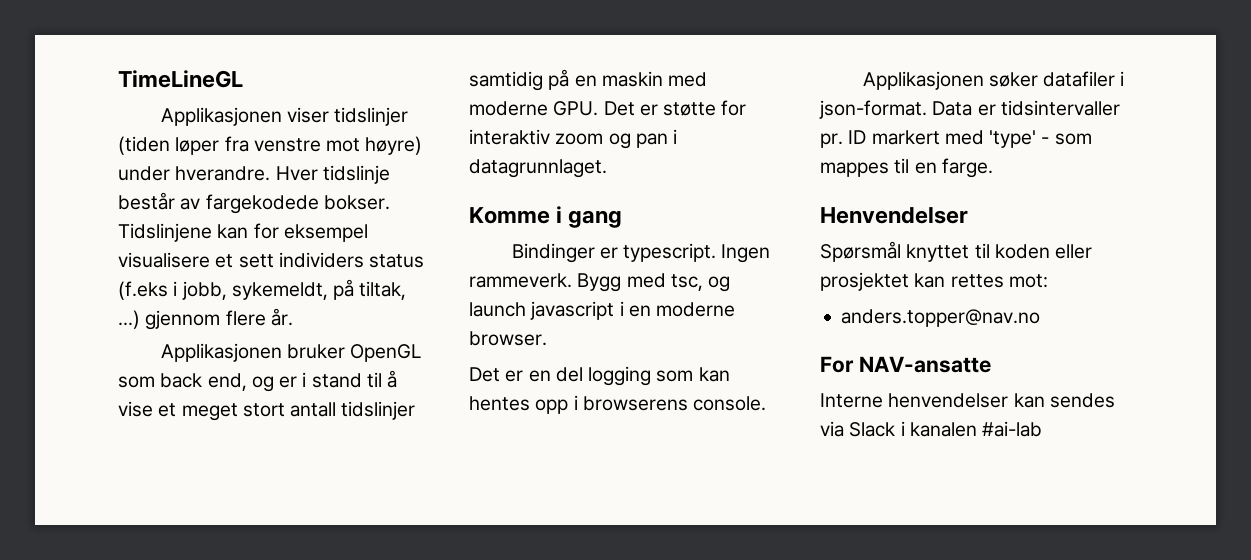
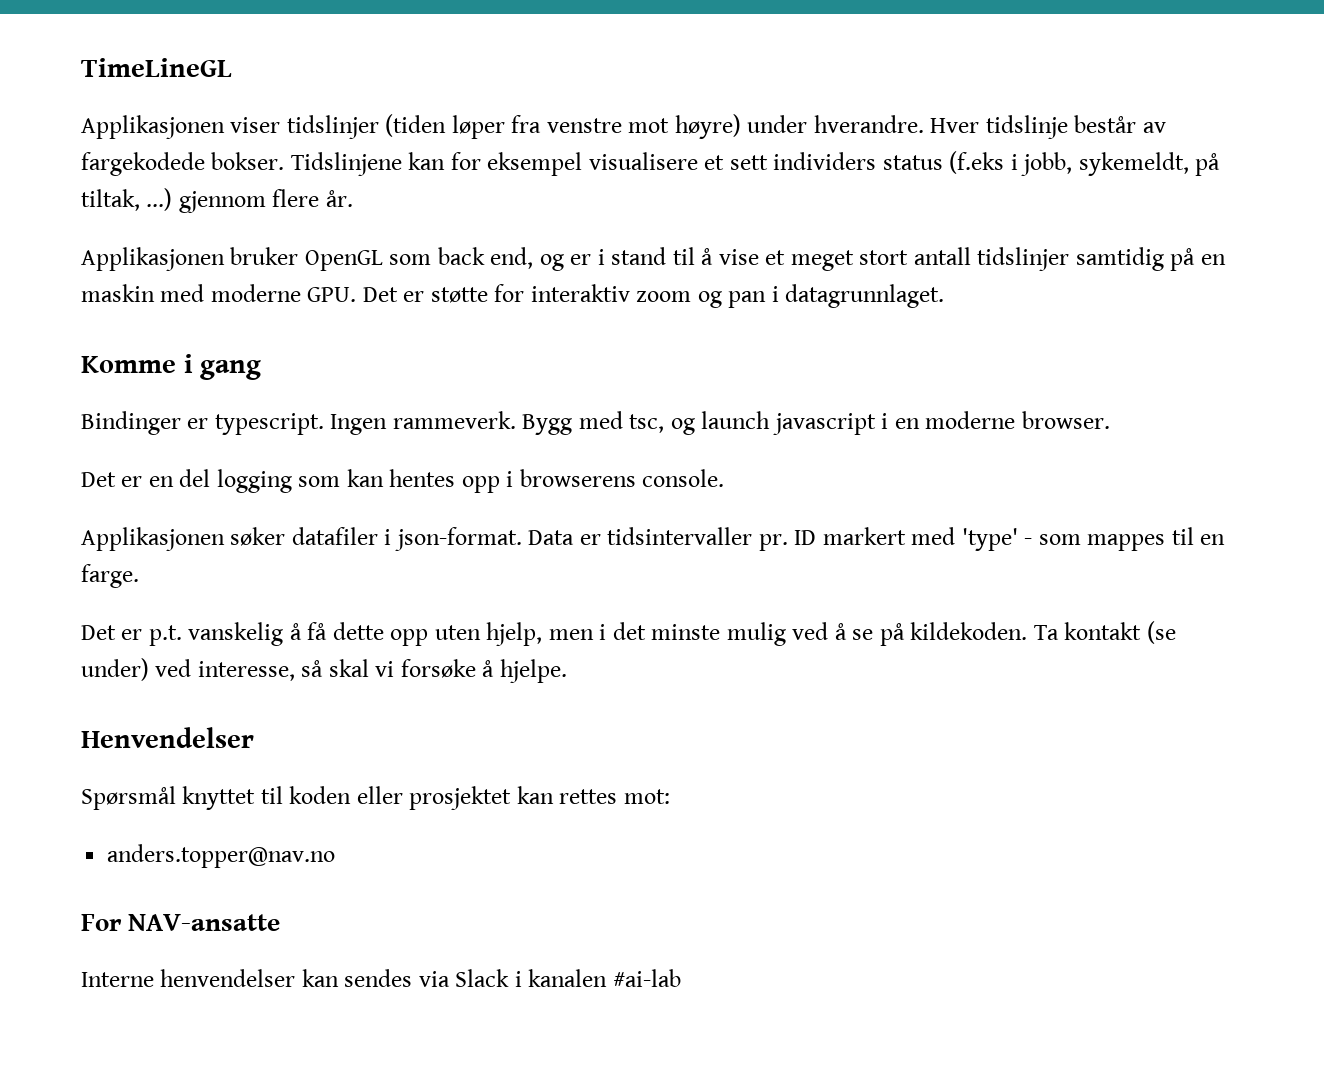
+ Det er p.t. vanskelig å få dette opp uten hjelp, men i det minste mulig ved å se på kildekoden. Ta kontakt (se under) ved interesse, så skal vi forsøke å hjelpe.

